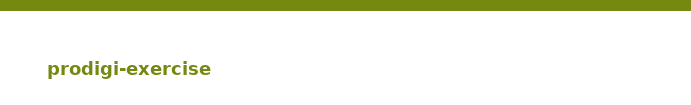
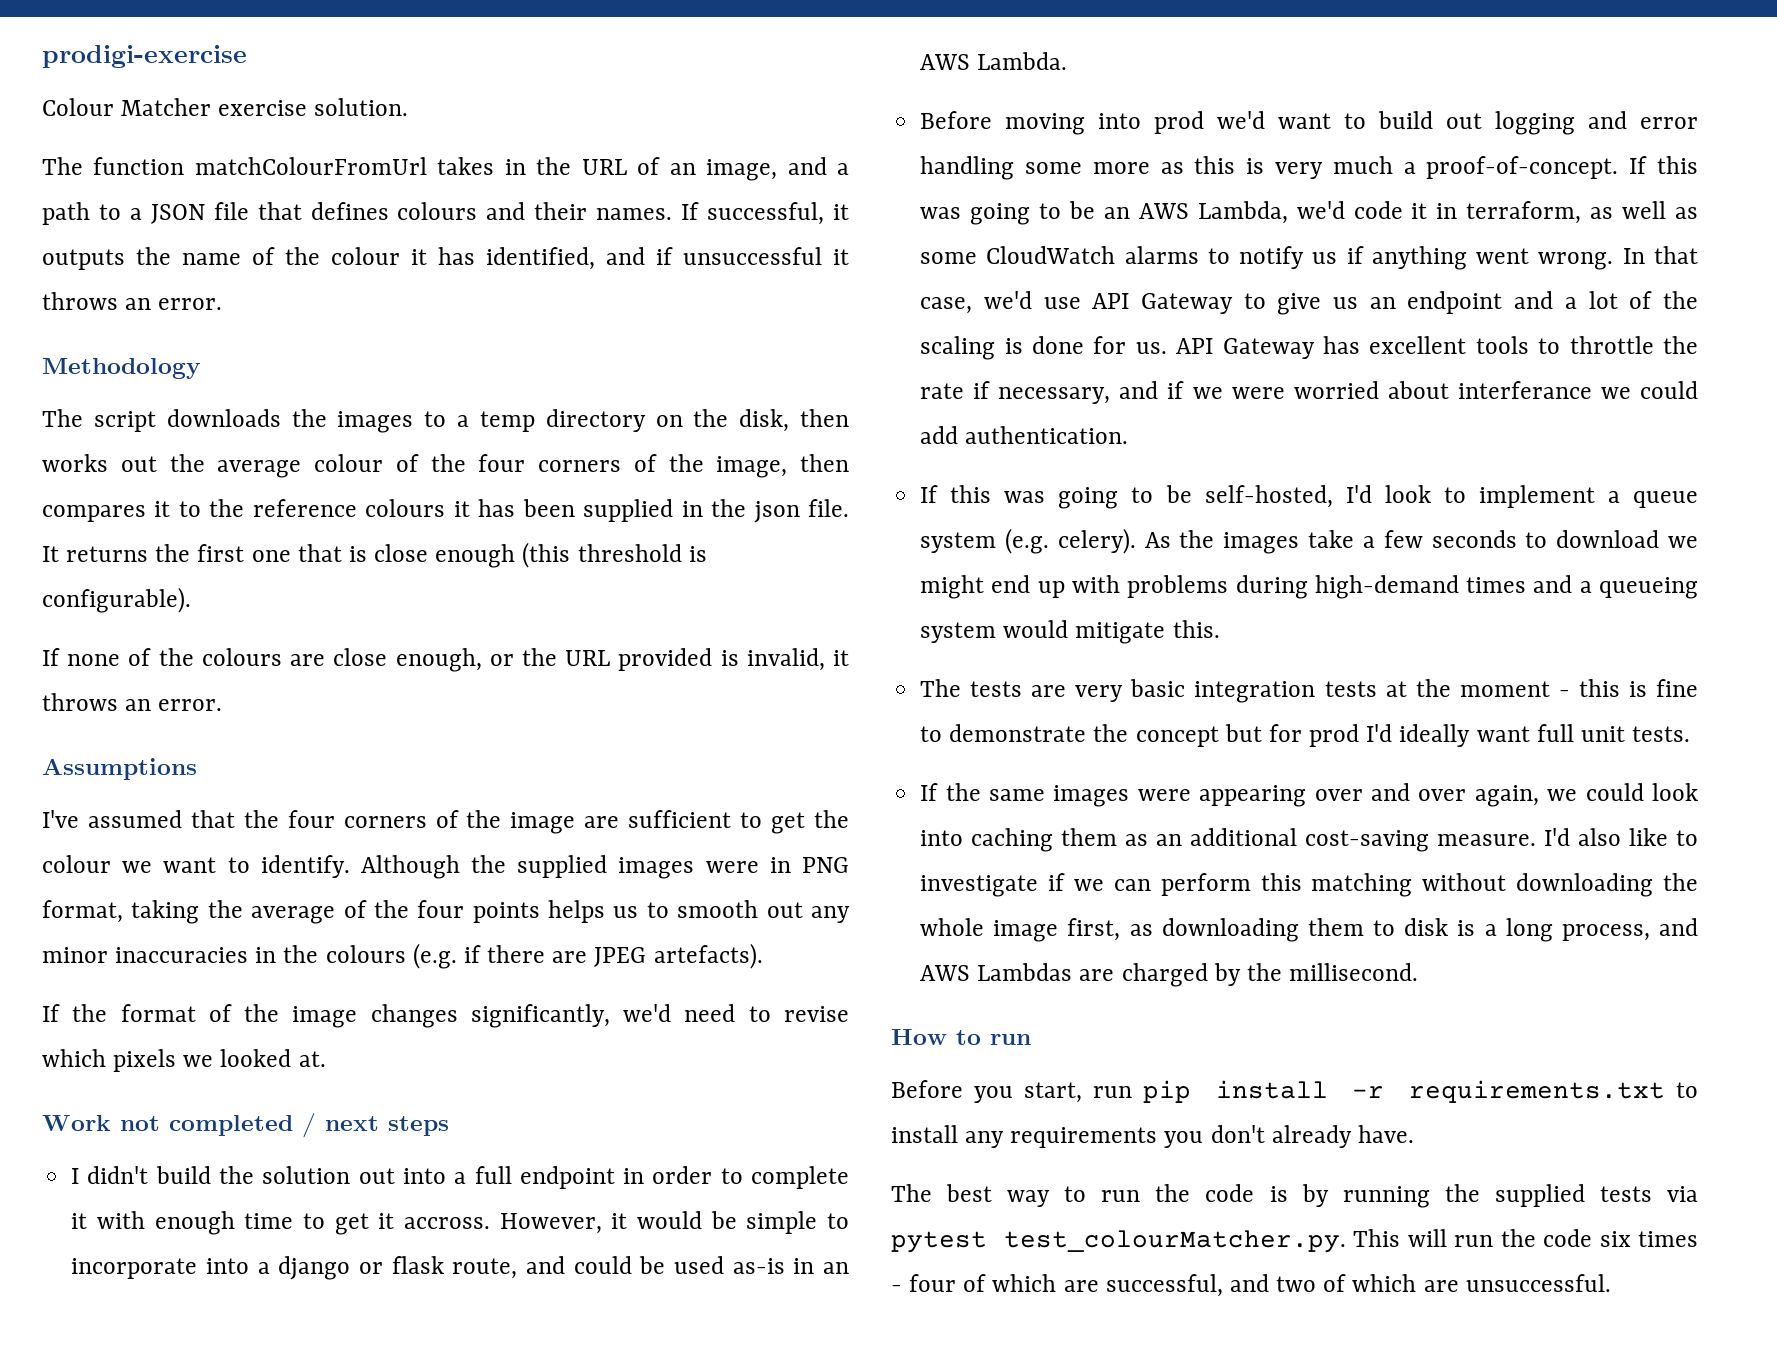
+ Colour Matcher exercise solution.
+ The function matchColourFromUrl takes in the URL of an image, and a path to a JSON file that defines colours and their names. If successful, it outputs the name of the colour it has identified, and if unsuccessful it throws an error.
+ Methodology
+ The script downloads the images to a temp directory on the disk, then works out the average colour of the four corners of the image, then compares it to the reference colours it has been supplied in the json file. It returns the first one that is close enough (this threshold is configurable).
+ If none of the colours are close enough, or the URL provided is invalid, it throws an error.
+ Assumptions
+ I've assumed that the four corners of the image are sufficient to get the colour we want to identify. Although the supplied images were in PNG format, taking the average of the four points helps us to smooth out any minor inaccuracies in the colours (e.g. if there are JPEG artefacts).
+ If the format of the image changes significantly, we'd need to revise which pixels we looked at.
+ Work not completed / next steps
+ I didn't build the solution out into a full endpoint in order to complete it with enough time to get it accross. However, it would be simple to incorporate into a django or flask route, and could be used as-is in an AWS Lambda.
+ Before moving into prod we'd want to build out logging and error handling some more as this is very much a proof-of-concept. If this was going to be an AWS Lambda, we'd code it in terraform, as well as some CloudWatch alarms to notify us if anything went wrong. In that case, we'd use API Gateway to give us an endpoint and a lot of the scaling is done for us. API Gateway has excellent tools to throttle the rate if necessary, and if we were worried about interferance we could add authentication.
+ If this was going to be self-hosted, I'd look to implement a queue system (e.g. celery). As the images take a few seconds to download we might end up with problems during high-demand times and a queueing system would mitigate this.
+ The tests are very basic integration tests at the moment - this is fine to demonstrate the concept but for prod I'd ideally want full unit tests.
+ If the same images were appearing over and over again, we could look into caching them as an additional cost-saving measure. I'd also like to investigate if we can perform this matching without downloading the whole image first, as downloading them to disk is a long process, and AWS Lambdas are charged by the millisecond.
+ How to run
+ Before you start, run pip install -r requirements.txt to install any requirements you don't already have.
+ The best way to run the code is by running the supplied tests via pytest test_colourMatcher.py. This will run the code six times - four of which are successful, and two of which are unsuccessful.

